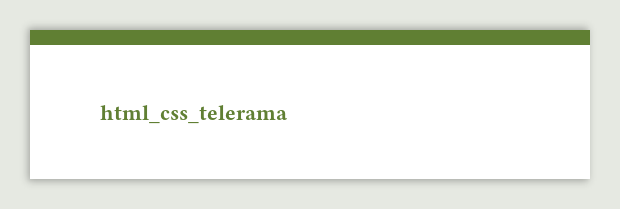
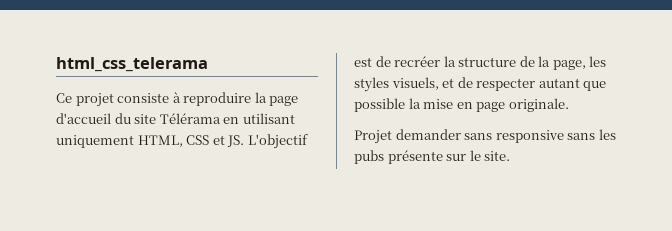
+ Ce projet consiste à reproduire la page d'accueil du site Télérama en utilisant uniquement HTML, CSS et JS. L'objectif est de recréer la structure de la page, les styles visuels, et de respecter autant que possible la mise en page originale.
+ Projet demander sans responsive sans les pubs présente sur le site.

